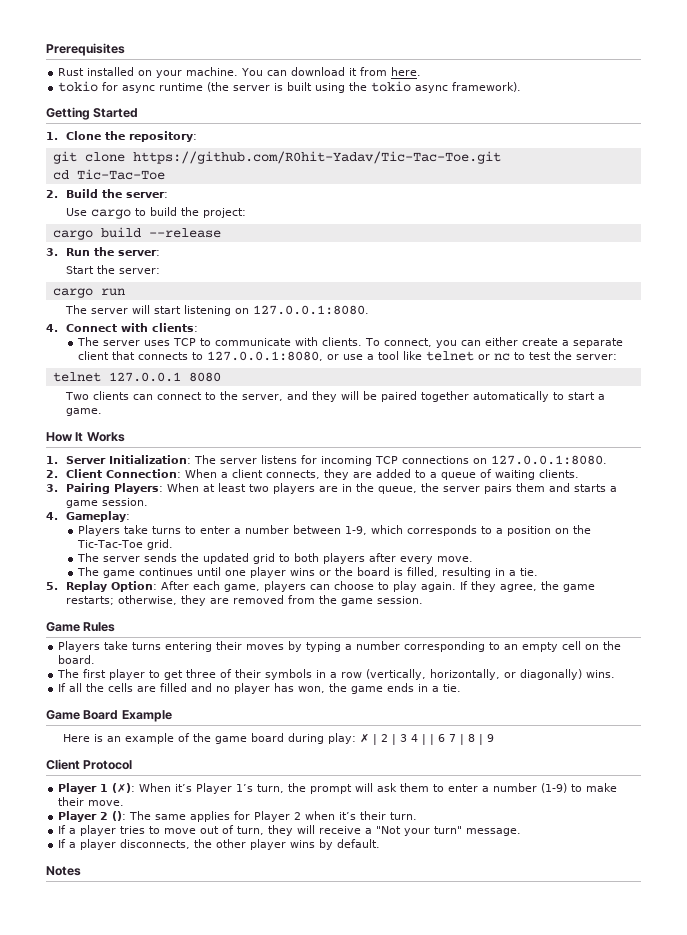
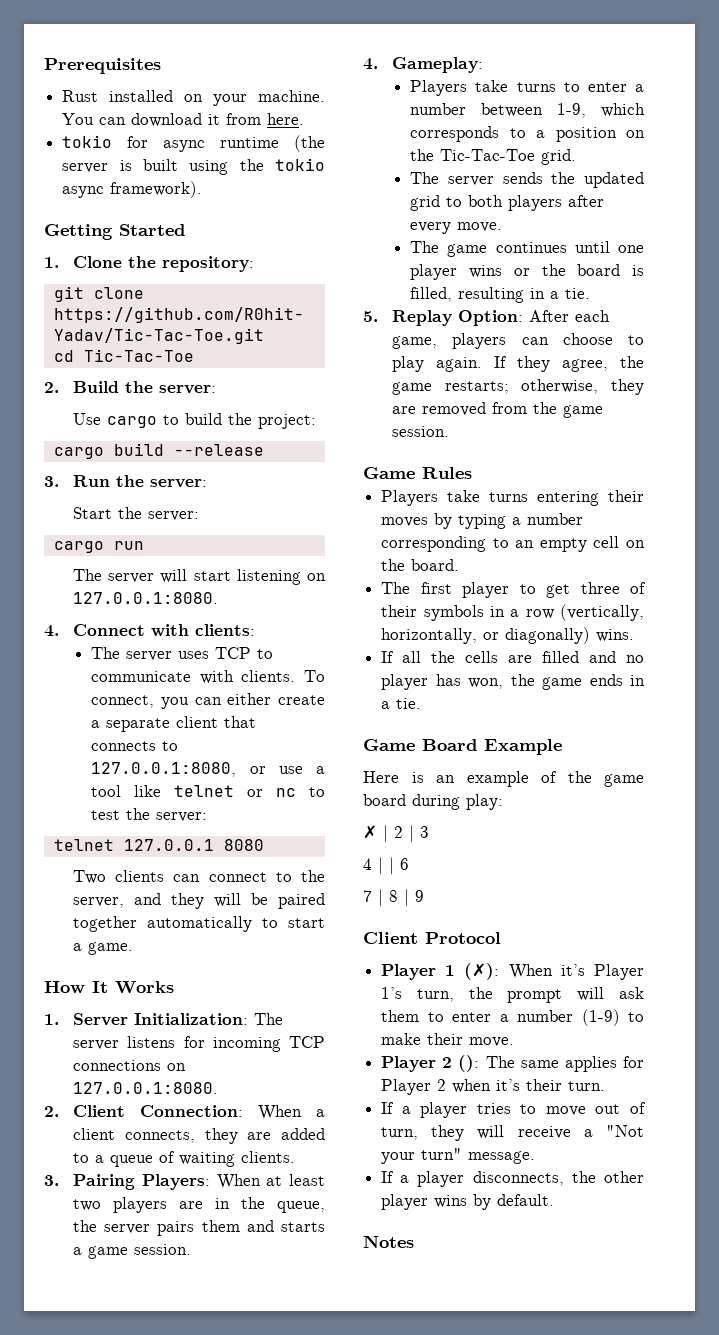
- Here is an example of the game board during play: ✗ | 2 | 3 4 | | 6 7 | 8 | 9
+ Here is an example of the game board during play:
+ ✗ | 2 | 3
+ 4 | | 6
+ 7 | 8 | 9

